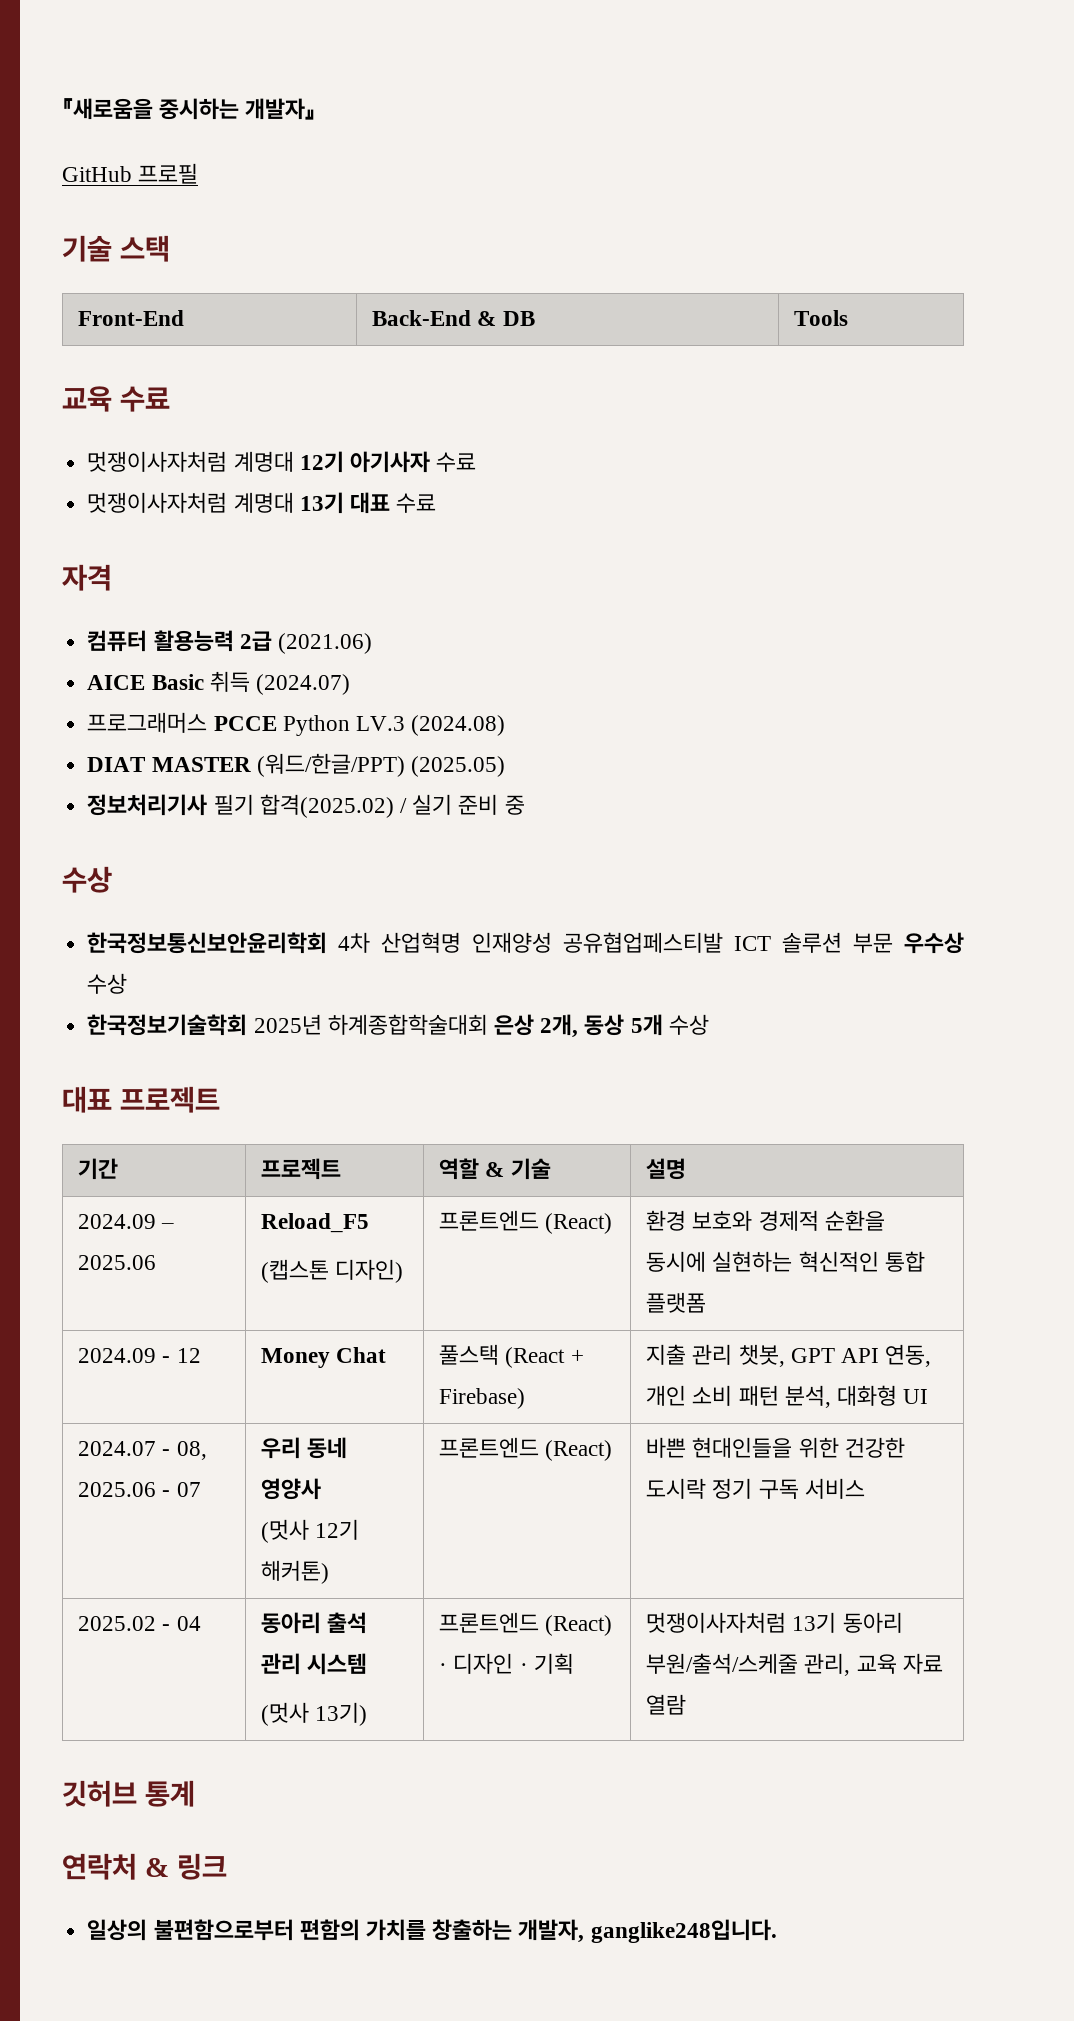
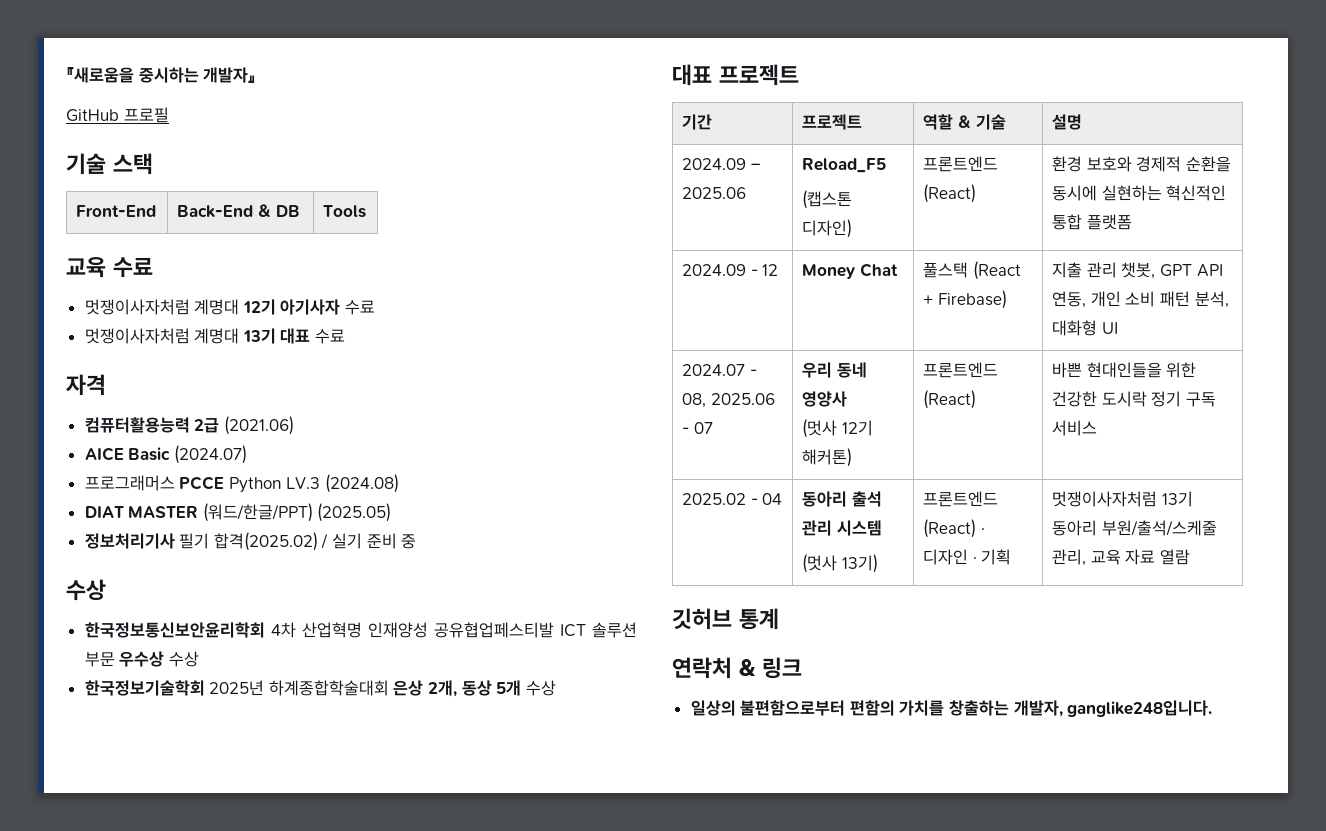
- 컴퓨터 활용능력 2급 (2021.06)
+ 컴퓨터활용능력 2급 (2021.06)
- AICE Basic 취득 (2024.07)
+ AICE Basic (2024.07)

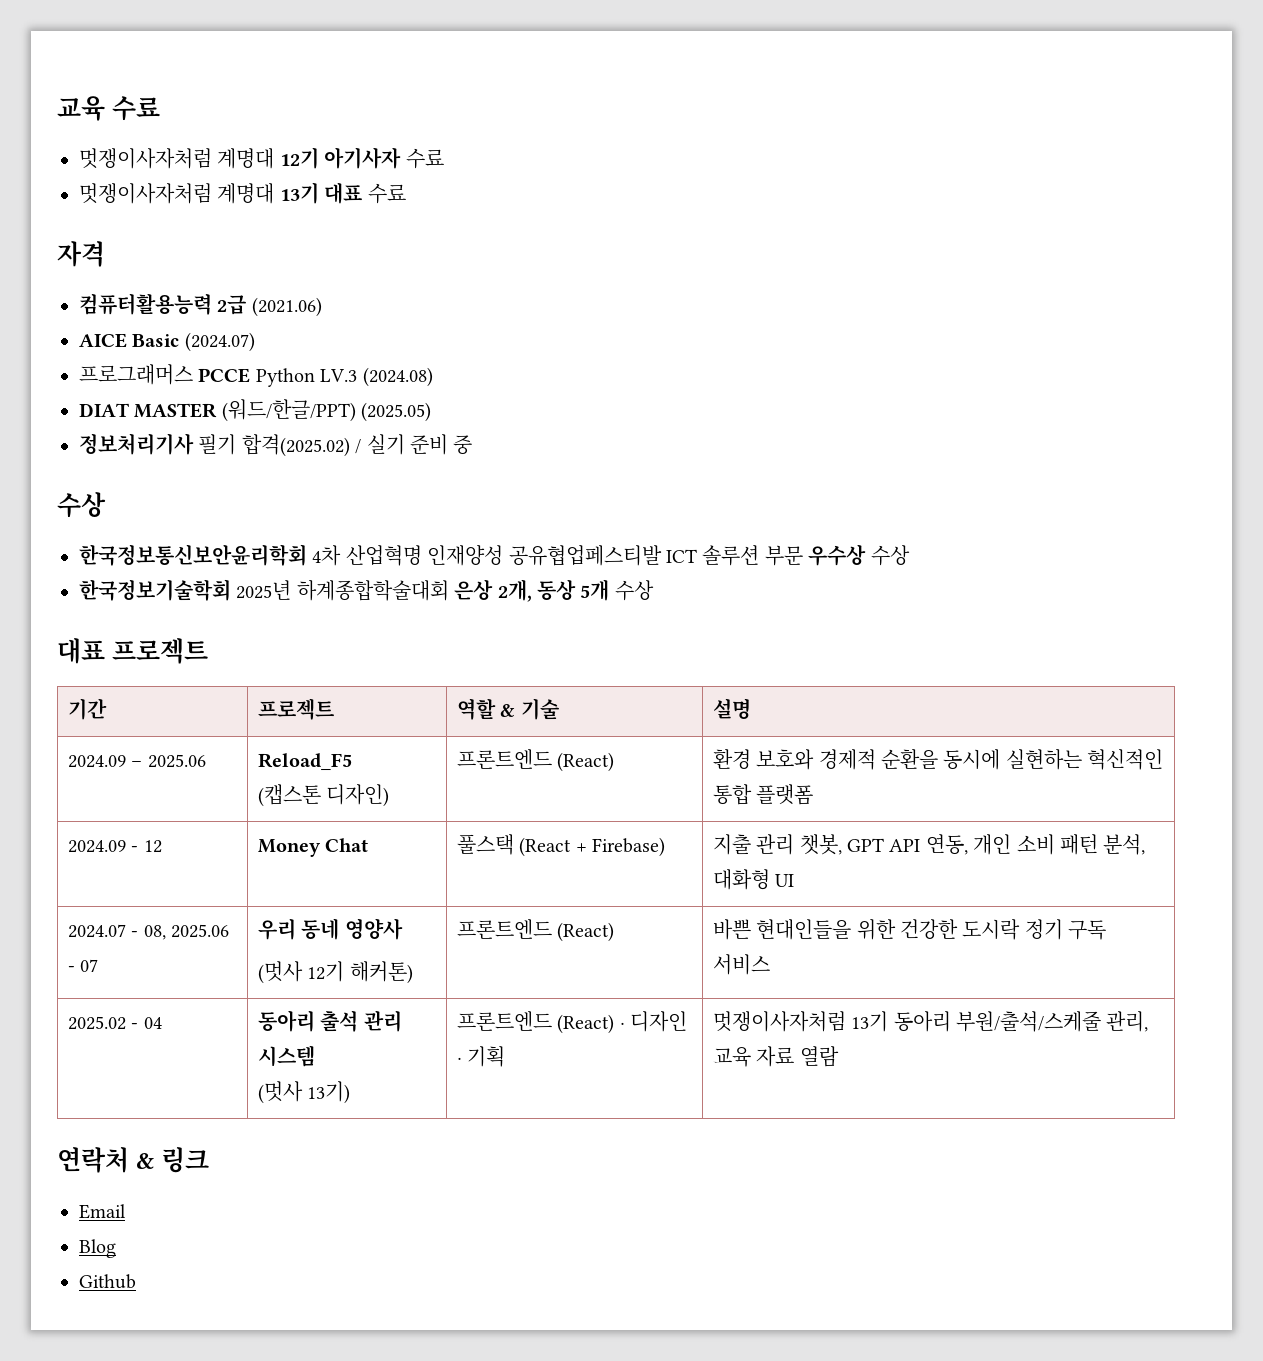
- 『새로움을 중시하는 개발자』
- GitHub 프로필
- 기술 스택
- Front-End | Back-End & DB | Tools
- 깃허브 통계
- 일상의 불편함으로부터 편함의 가치를 창출하는 개발자, ganglike248입니다.
+ Email
+ Blog
+ Github

